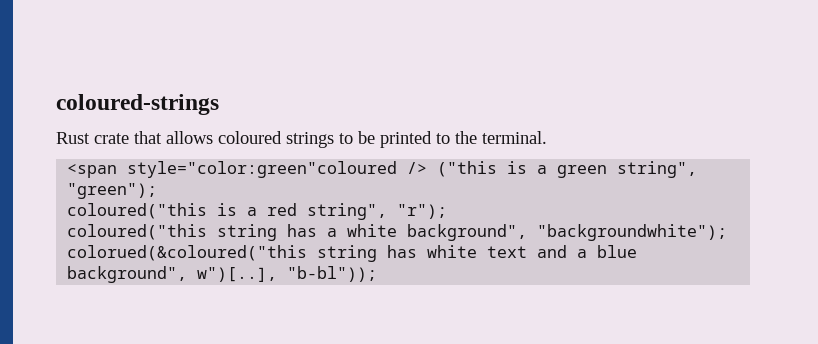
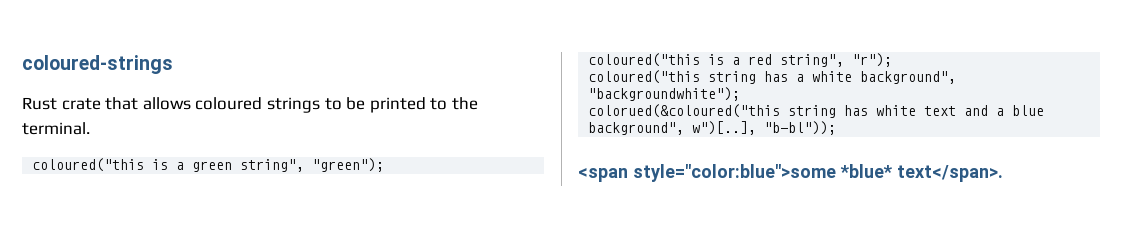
- <span style="color:green"coloured /> ("this is a green string", "green");
+ coloured("this is a green string", "green");
+ <span style="color:blue">some *blue* text</span>.

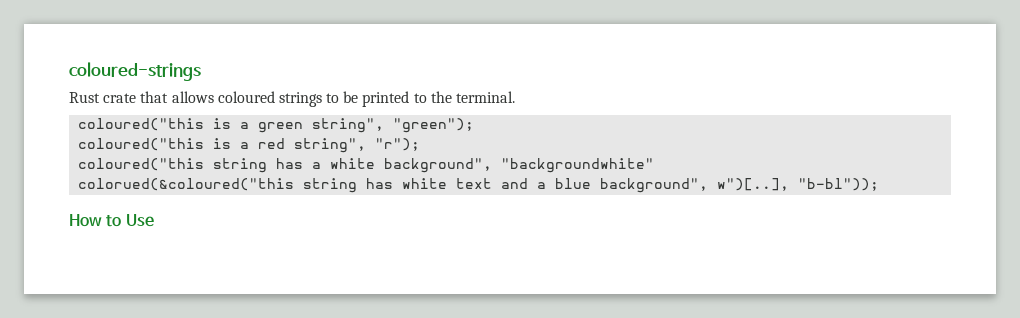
- coloured("this string has a white background", "backgroundwhite");
+ coloured("this string has a white background", "backgroundwhite"
- <span style="color:blue">some *blue* text</span>.
+ How to Use

